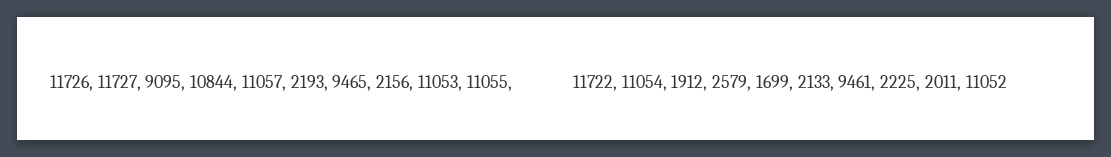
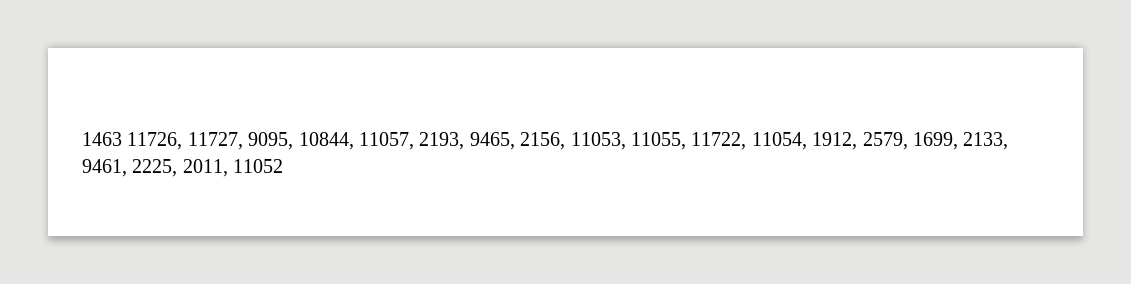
- 11726, 11727, 9095, 10844, 11057, 2193, 9465, 2156, 11053, 11055, 11722, 11054, 1912, 2579, 1699, 2133, 9461, 2225, 2011, 11052
+ 1463 11726, 11727, 9095, 10844, 11057, 2193, 9465, 2156, 11053, 11055, 11722, 11054, 1912, 2579, 1699, 2133, 9461, 2225, 2011, 11052

